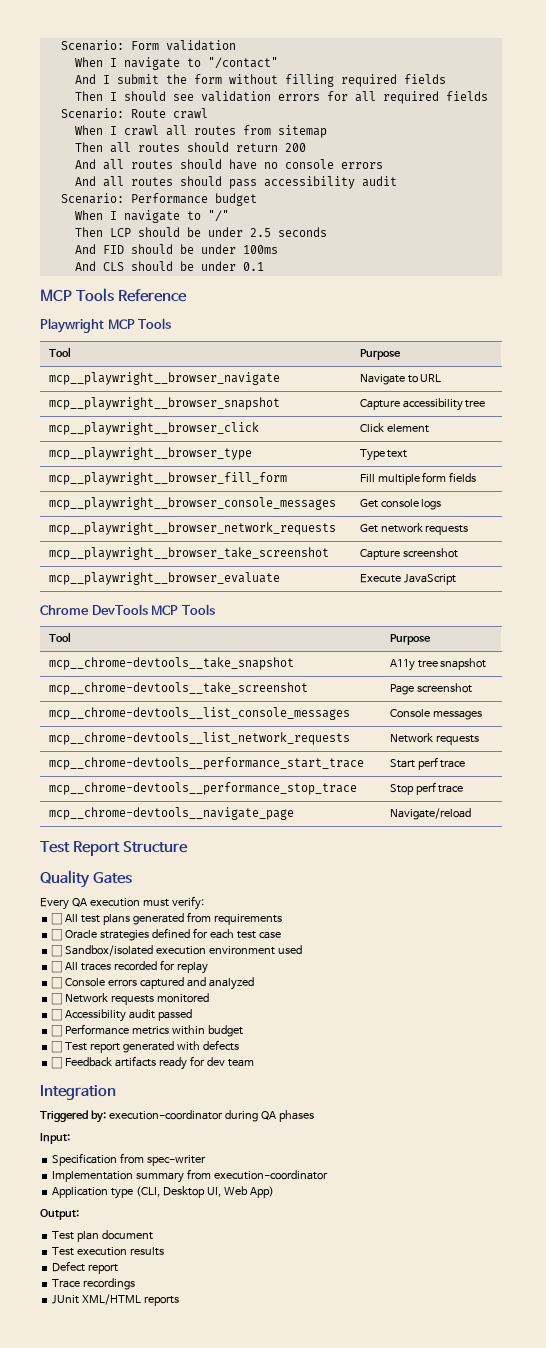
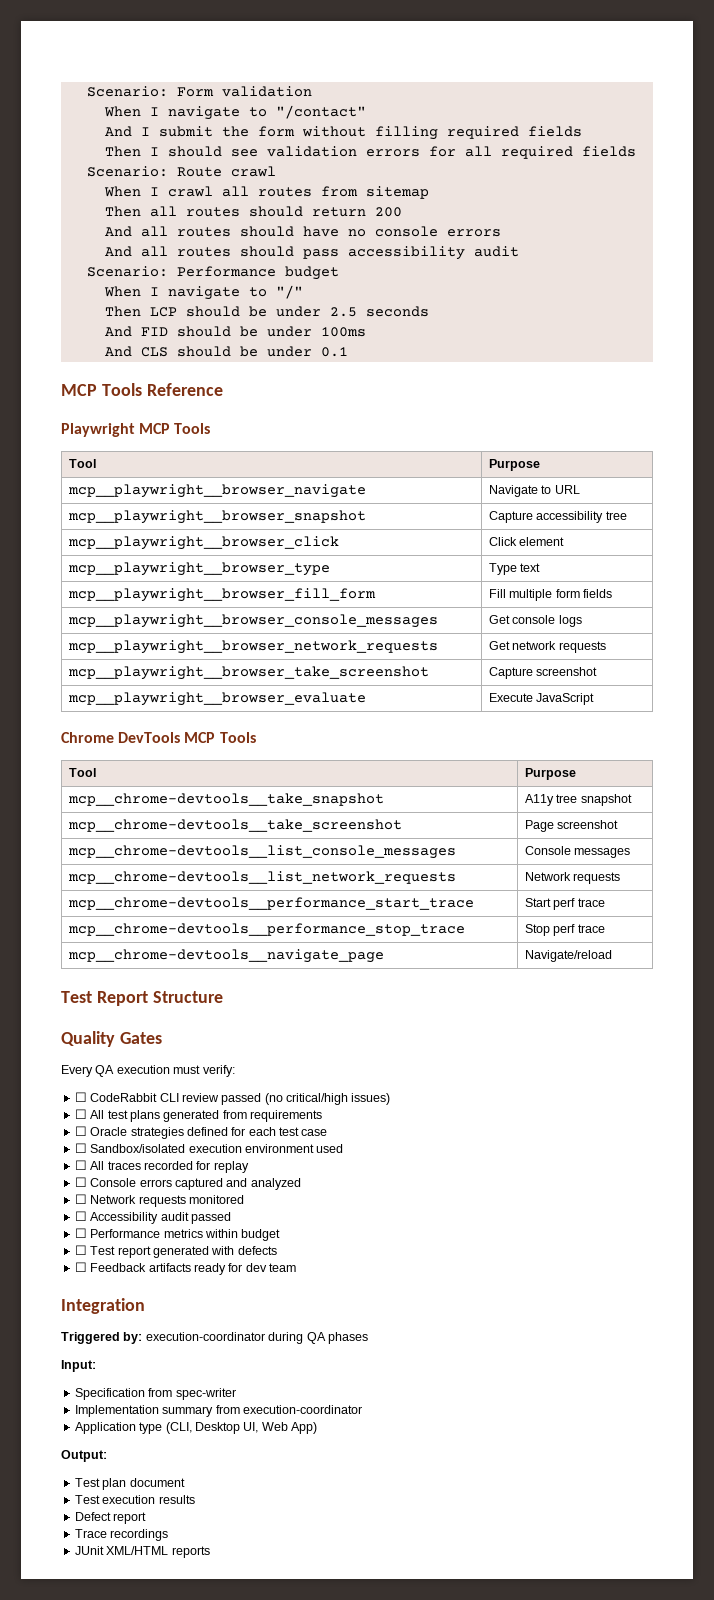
+ ☐ CodeRabbit CLI review passed (no critical/high issues)

